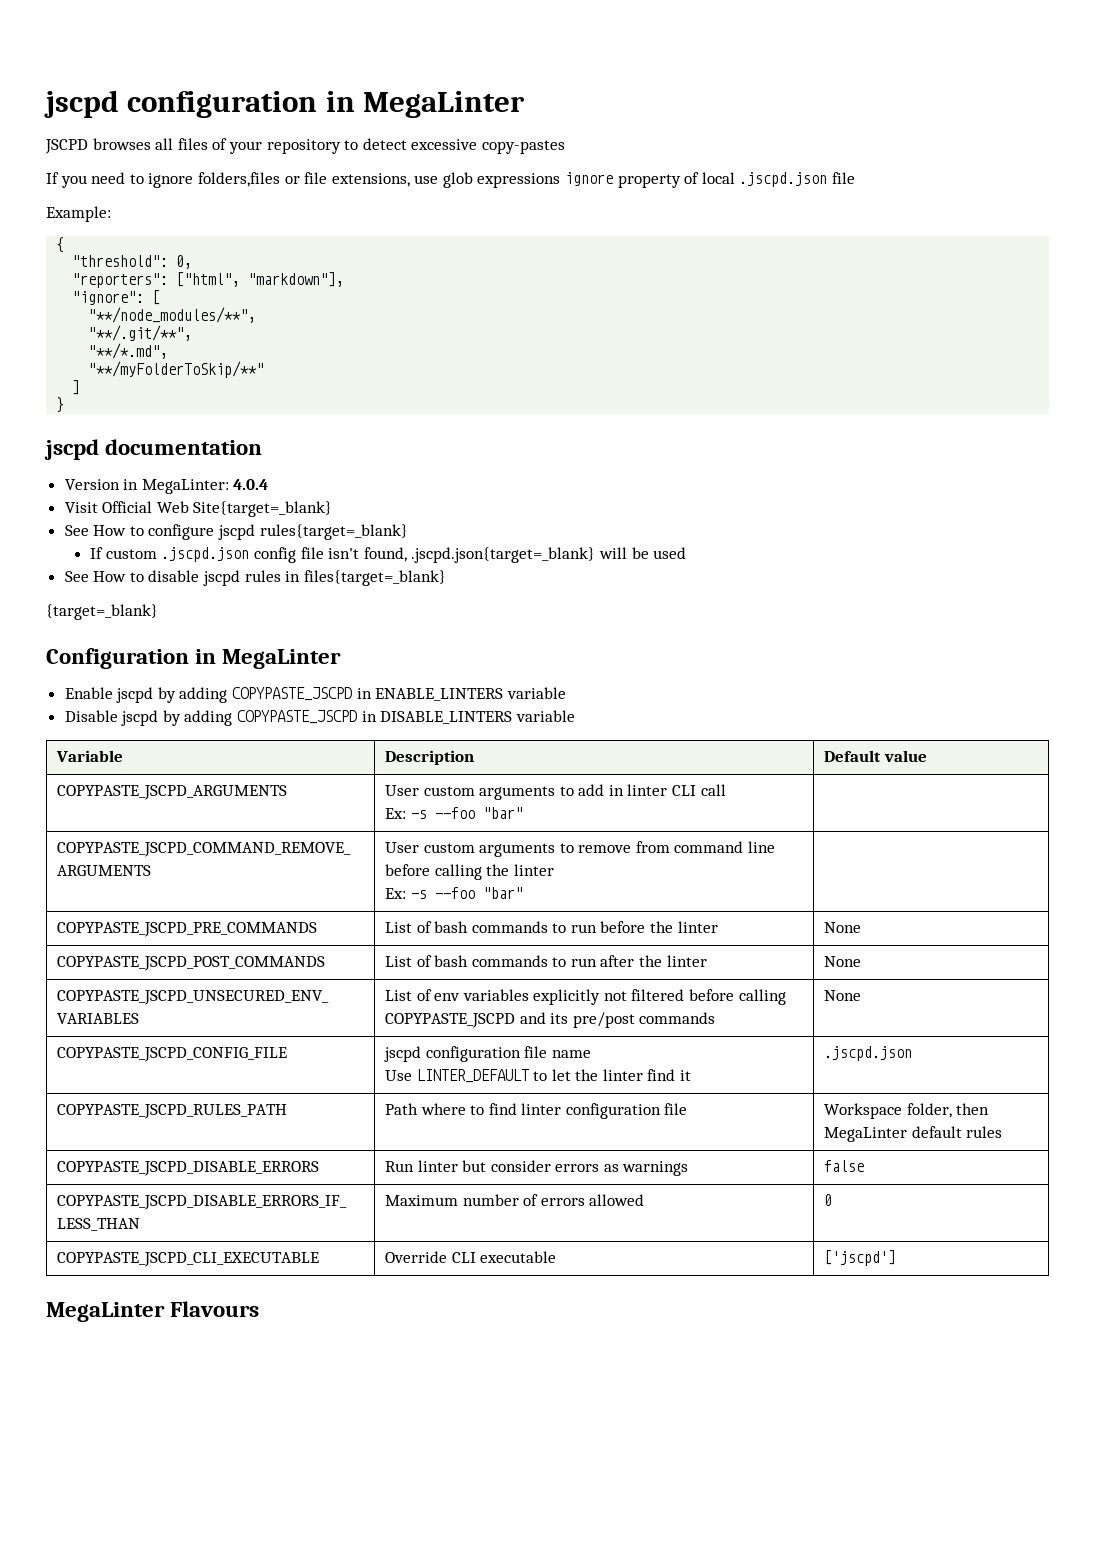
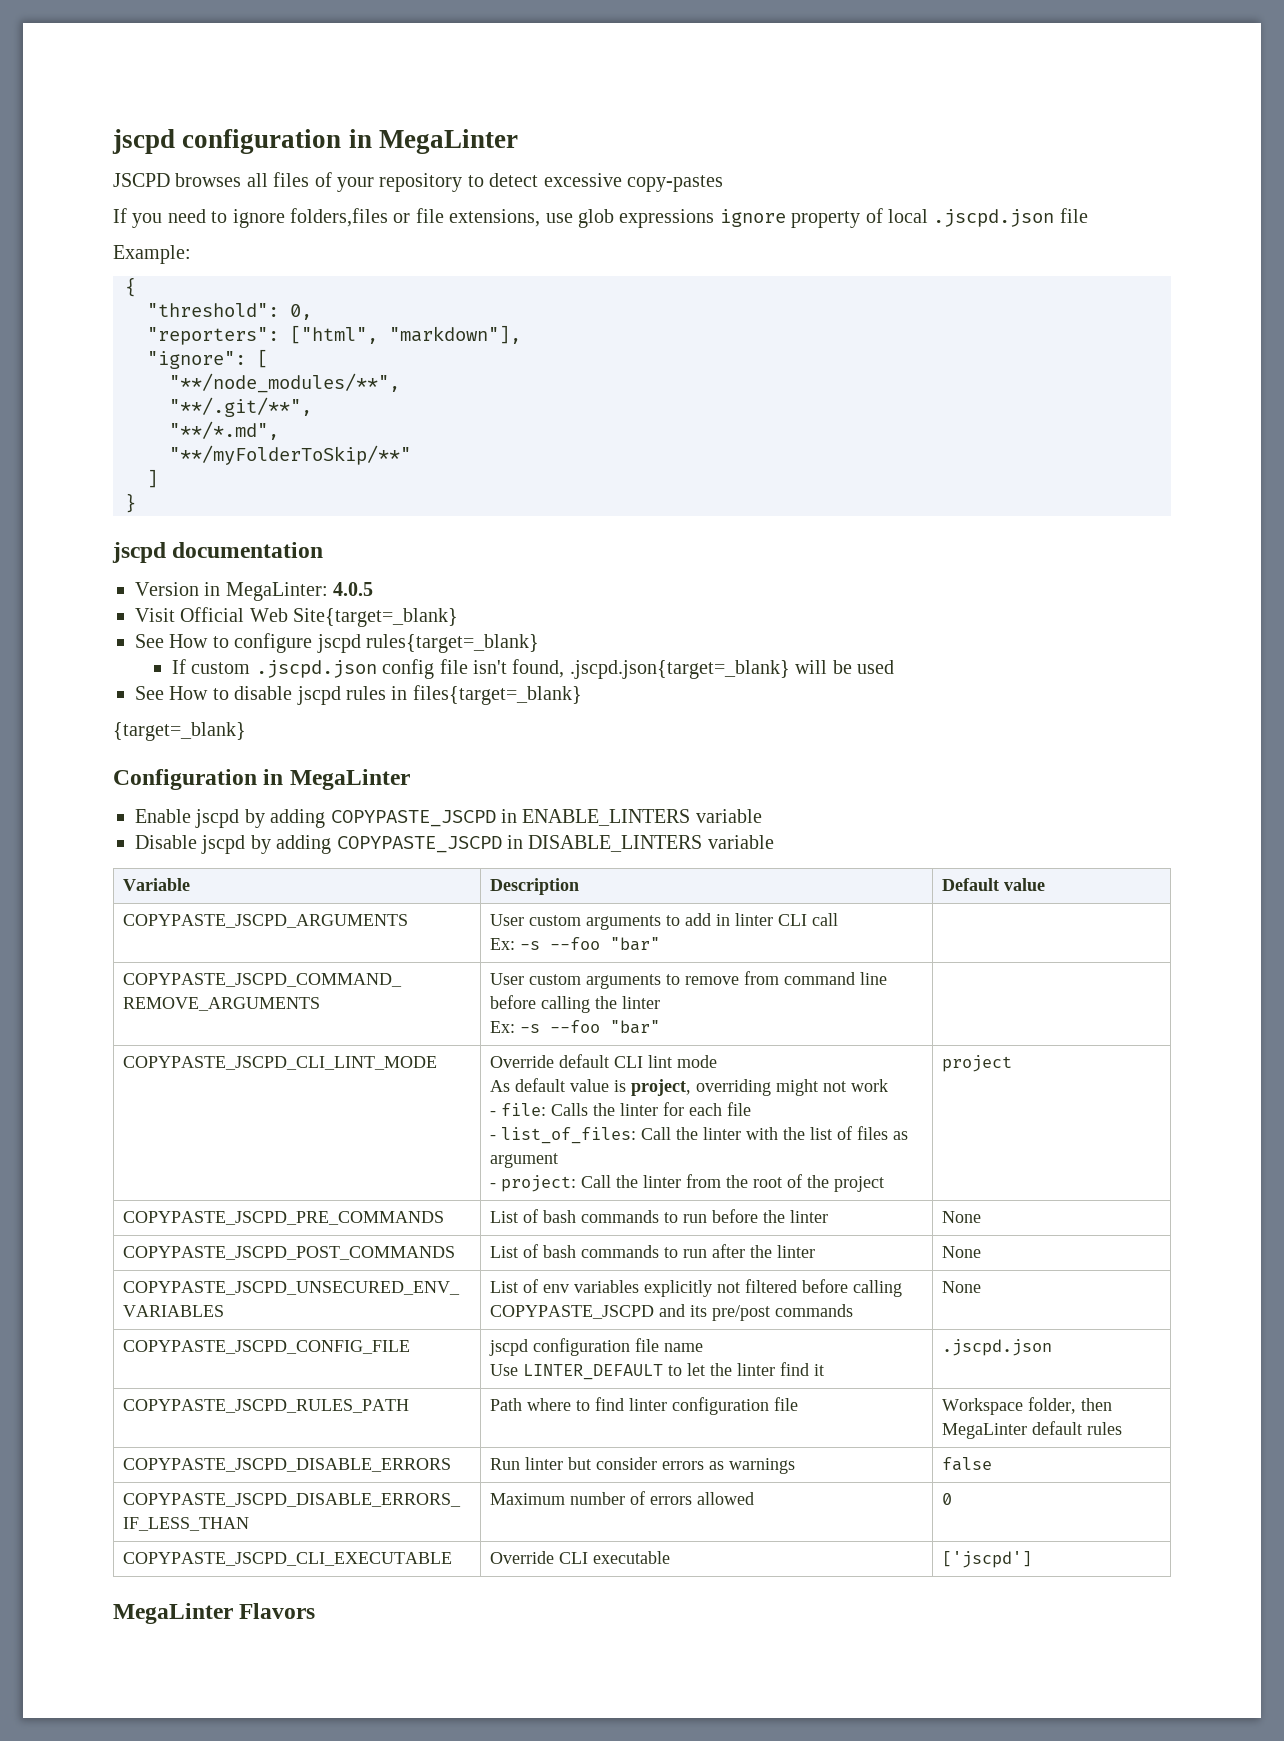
- Version in MegaLinter: 4.0.4
+ Version in MegaLinter: 4.0.5
+ COPYPASTE_JSCPD_CLI_LINT_MODE | Override default CLI lint mode
+ As default value is project, overriding might not work
+ - file: Calls the linter for each file
+ - list_of_files: Call the linter with the list of files as argument
+ - project: Call the linter from the root of the project | project
- MegaLinter Flavours
+ MegaLinter Flavors

